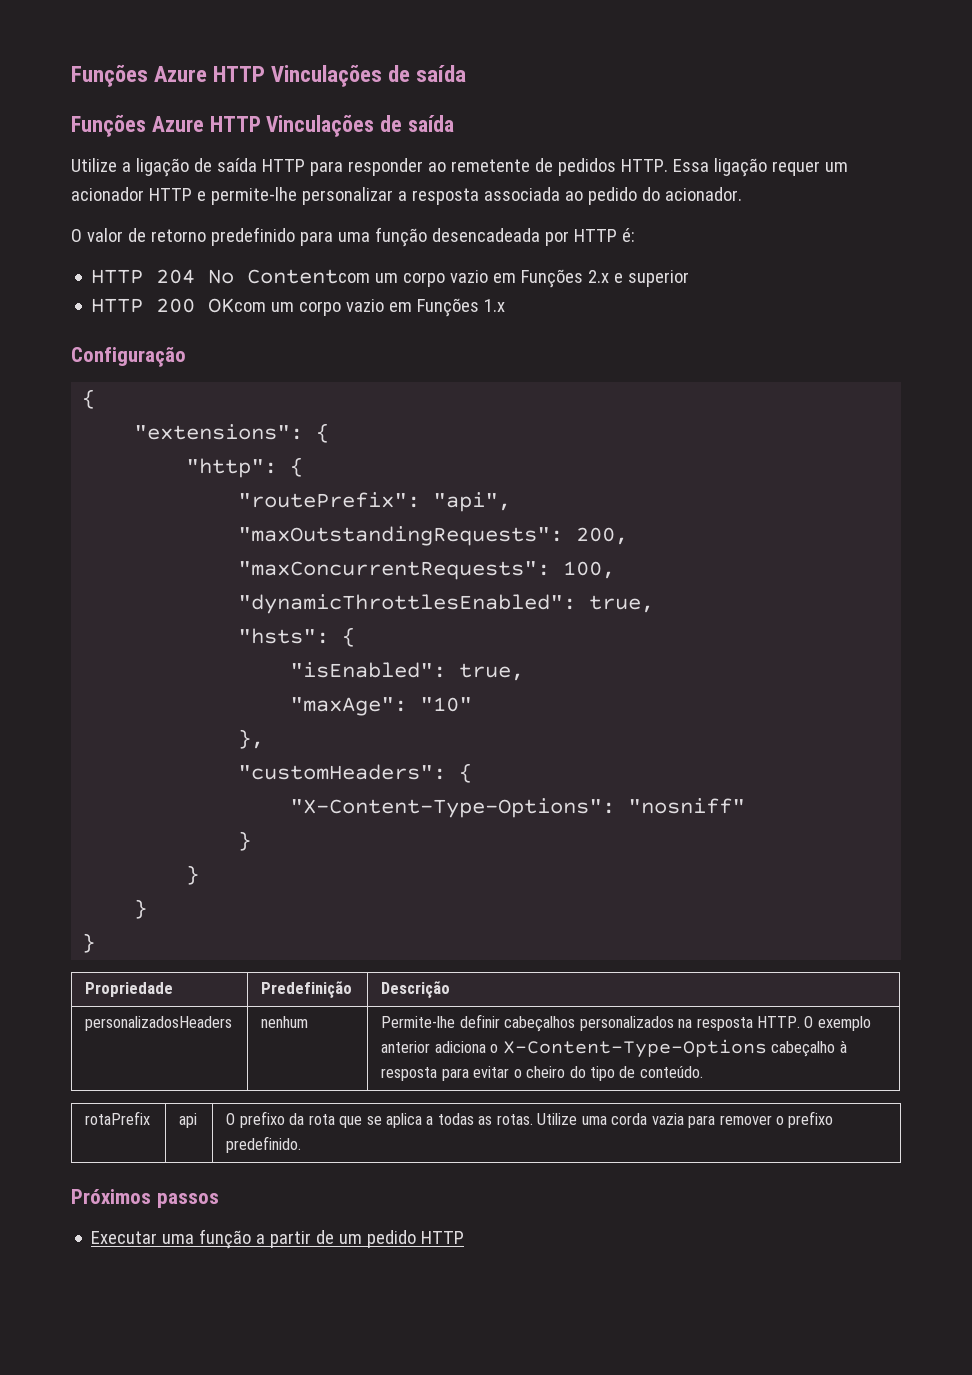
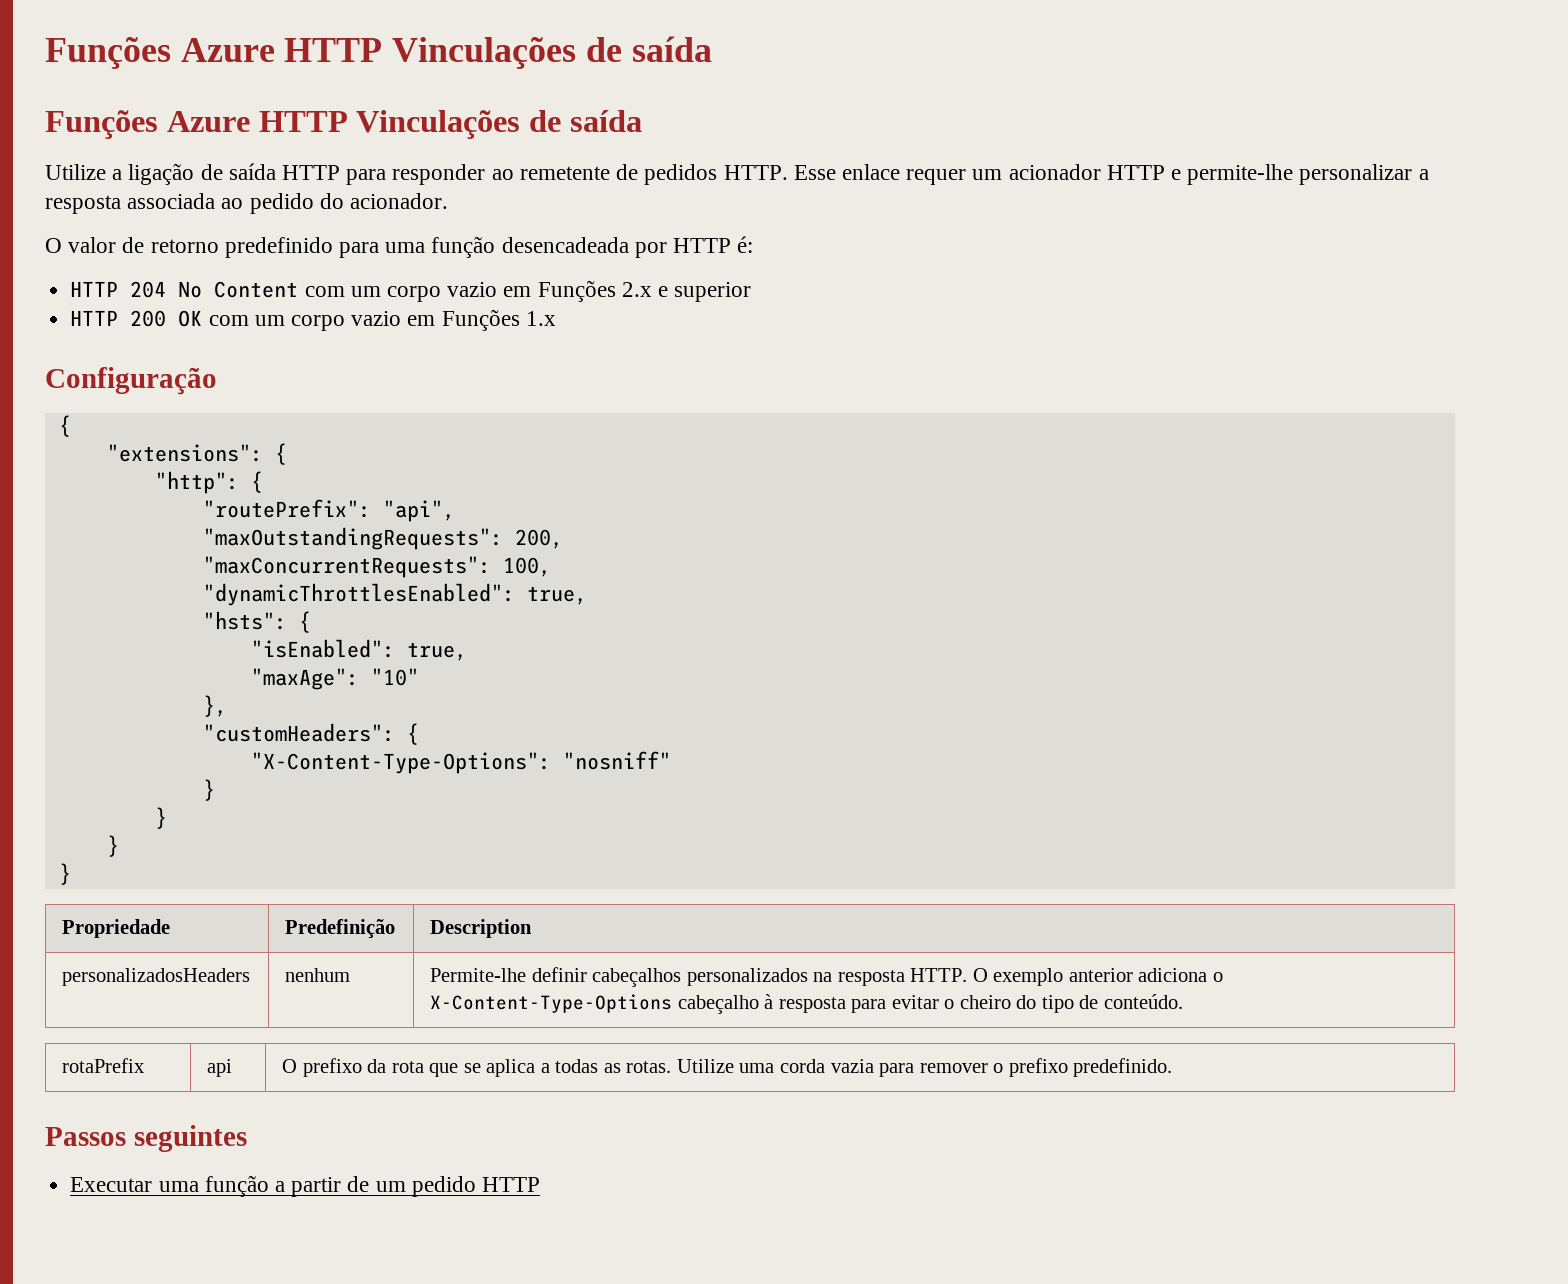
- Essa ligação requer um acionador HTTP e permite-lhe personalizar a resposta associada ao pedido do acionador.
+ Esse enlace requer um acionador HTTP e permite-lhe personalizar a resposta associada ao pedido do acionador.
- HTTP 204 No Contentcom um corpo vazio em Funções 2.x e superior
+ HTTP 204 No Content com um corpo vazio em Funções 2.x e superior
- HTTP 200 OKcom um corpo vazio em Funções 1.x
+ HTTP 200 OK com um corpo vazio em Funções 1.x
- Propriedade | Predefinição | Descrição
+ Propriedade | Predefinição | Description
- Próximos passos
+ Passos seguintes

